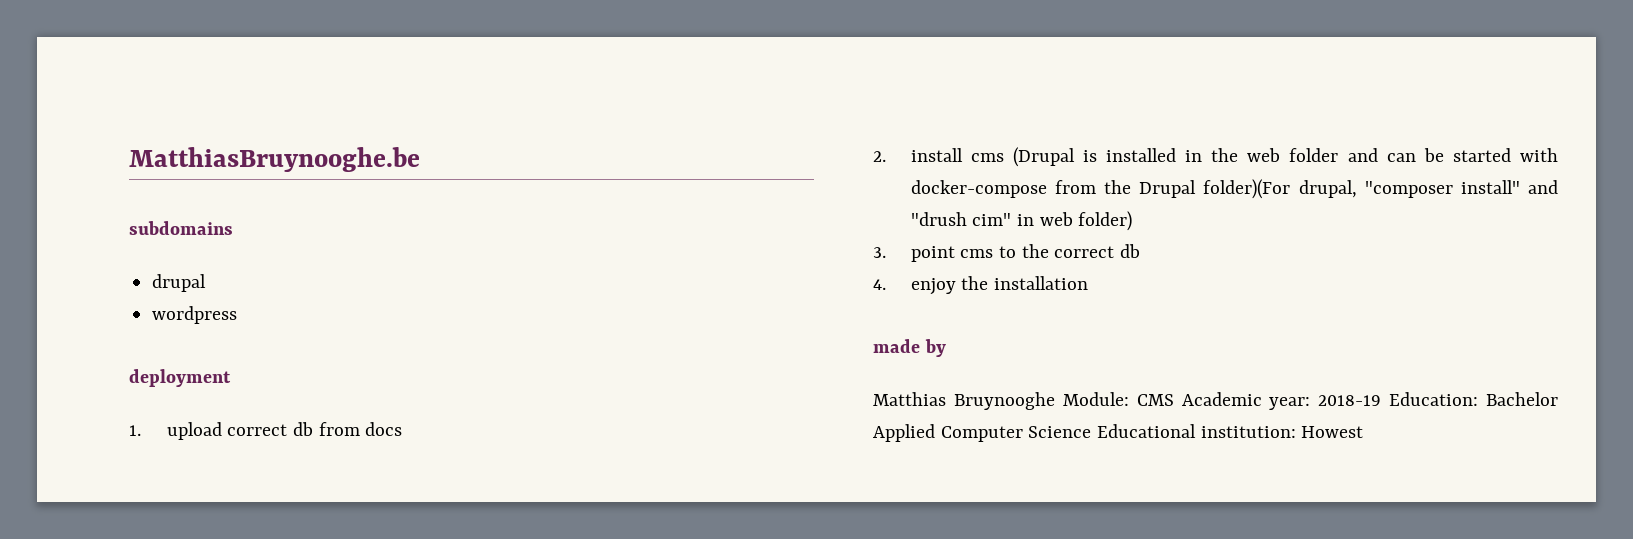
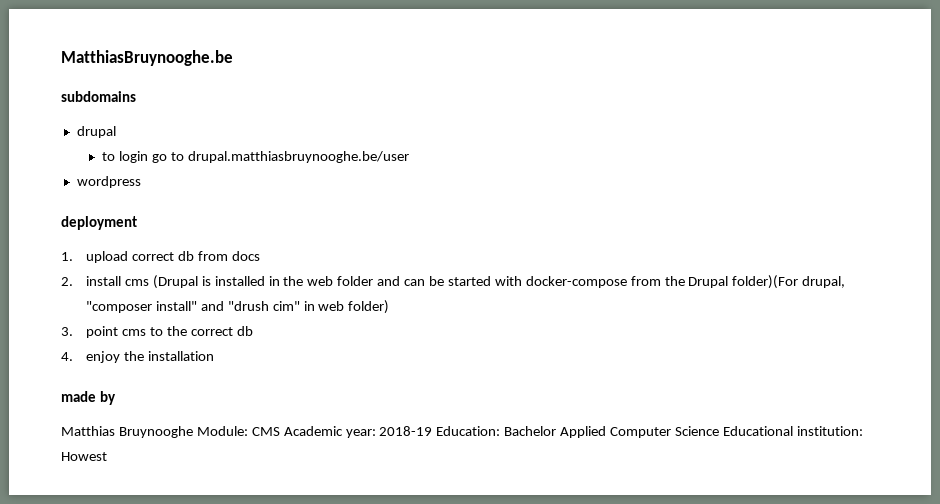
+ to login go to drupal.matthiasbruynooghe.be/user

